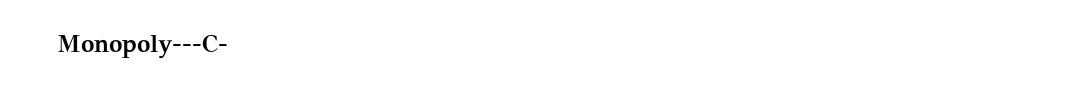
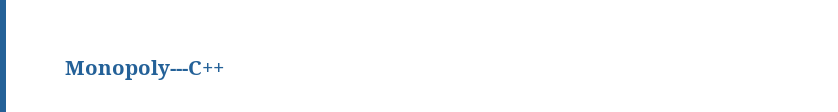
- Monopoly---C-
+ Monopoly---C++

